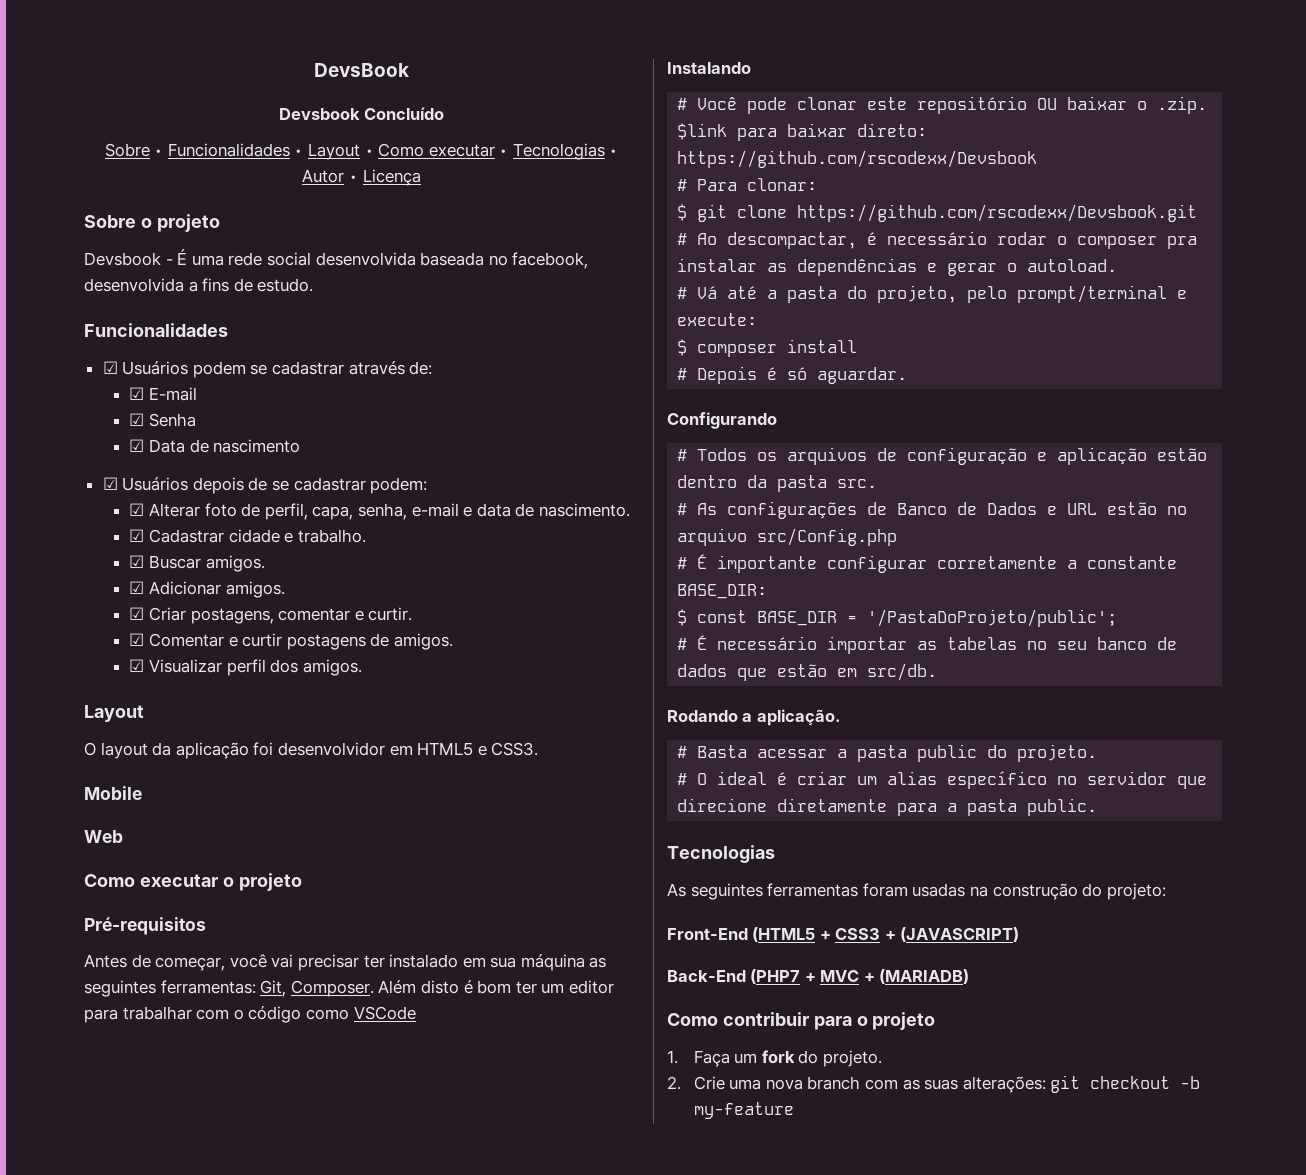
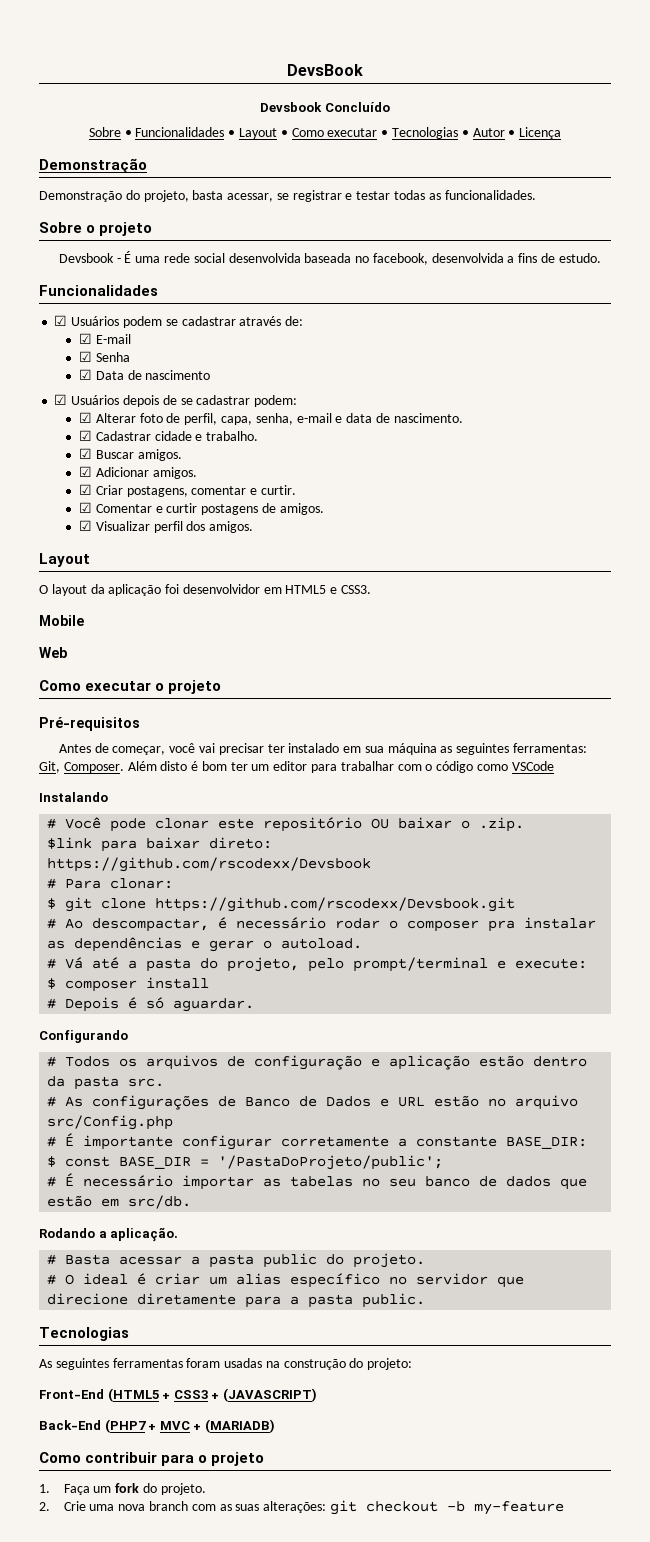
  Sobre • Funcionalidades • Layout • Como executar • Tecnologias • Autor • Licença
+ Demonstração
+ Demonstração do projeto, basta acessar, se registrar e testar todas as funcionalidades.

